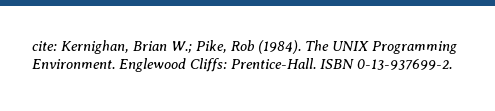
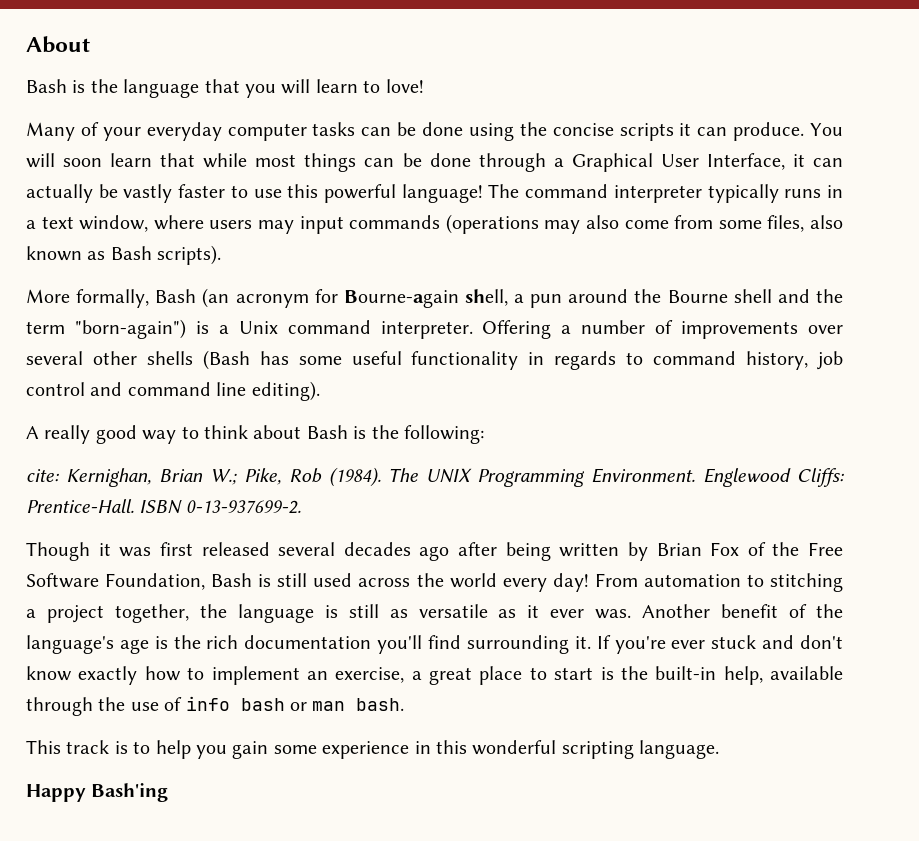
+ About
+ Bash is the language that you will learn to love!
+ Many of your everyday computer tasks can be done using the concise scripts it can produce. You will soon learn that while most things can be done through a Graphical User Interface, it can actually be vastly faster to use this powerful language! The command interpreter typically runs in a text window, where users may input commands (operations may also come from some files, also known as Bash scripts).
+ More formally, Bash (an acronym for Bourne-again shell, a pun around the Bourne shell and the term "born-again") is a Unix command interpreter. Offering a number of improvements over several other shells (Bash has some useful functionality in regards to command history, job control and command line editing).
+ A really good way to think about Bash is the following:
+ Though it was first released several decades ago after being written by Brian Fox of the Free Software Foundation, Bash is still used across the world every day! From automation to stitching a project together, the language is still as versatile as it ever was. Another benefit of the language's age is the rich documentation you'll find surrounding it. If you're ever stuck and don't know exactly how to implement an exercise, a great place to start is the built-in help, available through the use of info bash or man bash.
+ This track is to help you gain some experience in this wonderful scripting language.
+ Happy Bash'ing

